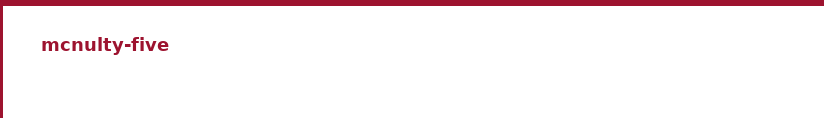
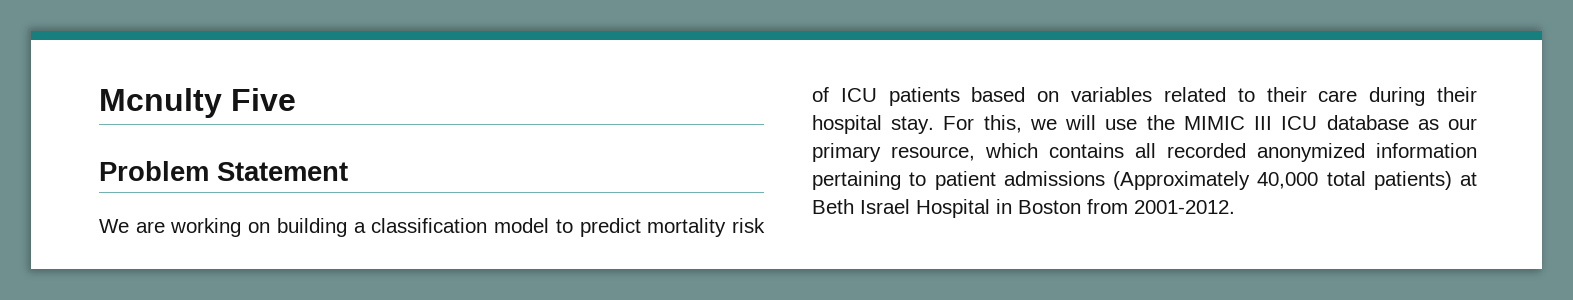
- mcnulty-five
+ Mcnulty Five
+ Problem Statement
+ We are working on building a classification model to predict mortality risk of ICU patients based on variables related to their care during their hospital stay. For this, we will use the MIMIC III ICU database as our primary resource, which contains all recorded anonymized information pertaining to patient admissions (Approximately 40,000 total patients) at Beth Israel Hospital in Boston from 2001-2012.

